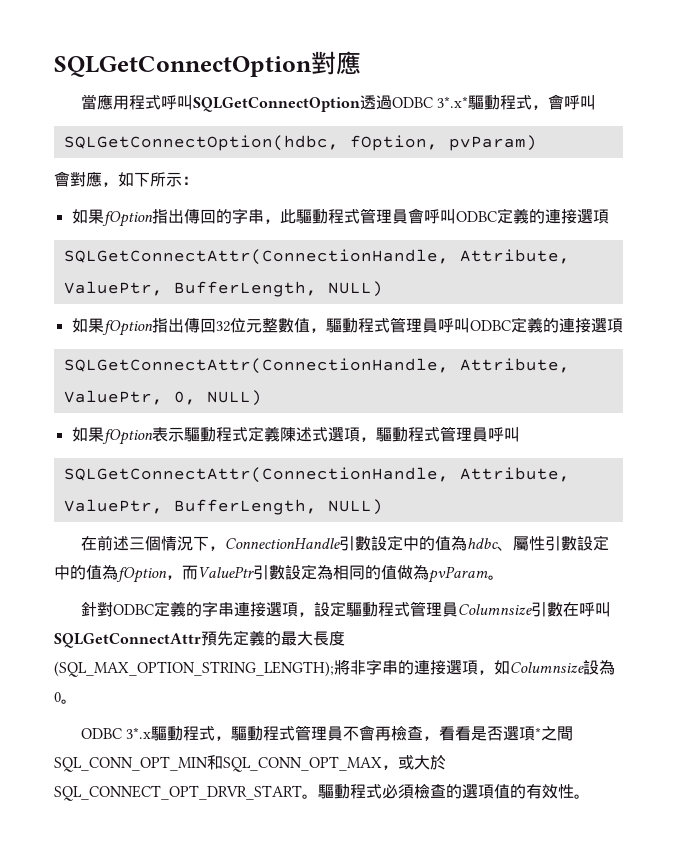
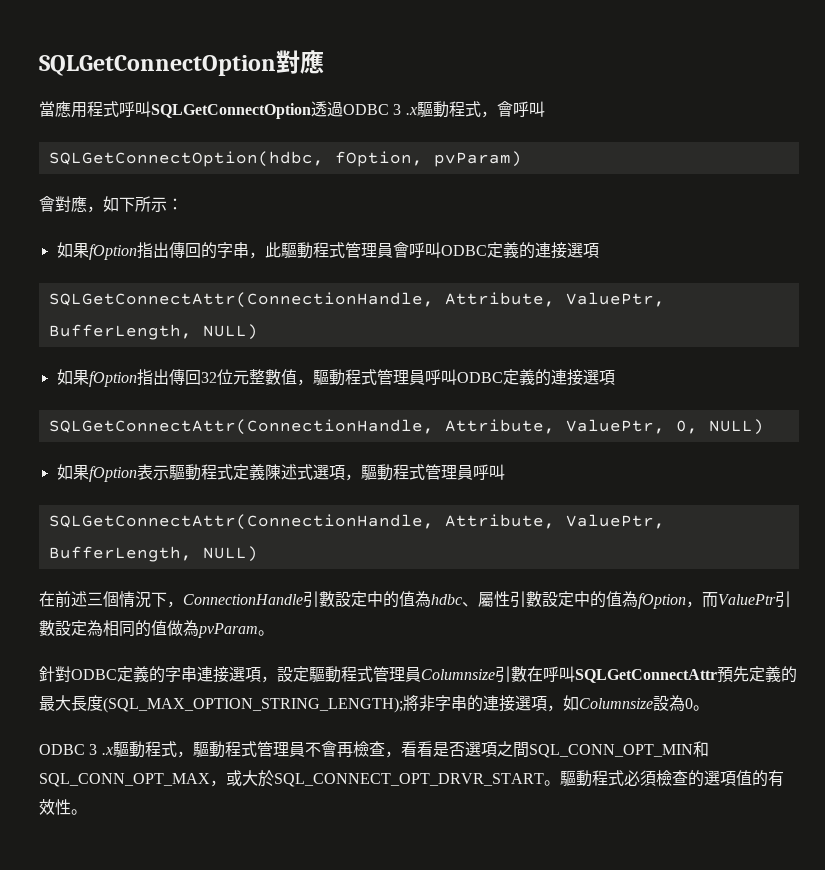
- 當應用程式呼叫SQLGetConnectOption透過ODBC 3*.x*驅動程式，會呼叫
+ 當應用程式呼叫SQLGetConnectOption透過ODBC 3 .x驅動程式，會呼叫
- ODBC 3*.x驅動程式，驅動程式管理員不會再檢查，看看是否選項*之間SQL_CONN_OPT_MIN和SQL_CONN_OPT_MAX，或大於SQL_CONNECT_OPT_DRVR_START。
+ ODBC 3 .x驅動程式，驅動程式管理員不會再檢查，看看是否選項之間SQL_CONN_OPT_MIN和SQL_CONN_OPT_MAX，或大於SQL_CONNECT_OPT_DRVR_START。

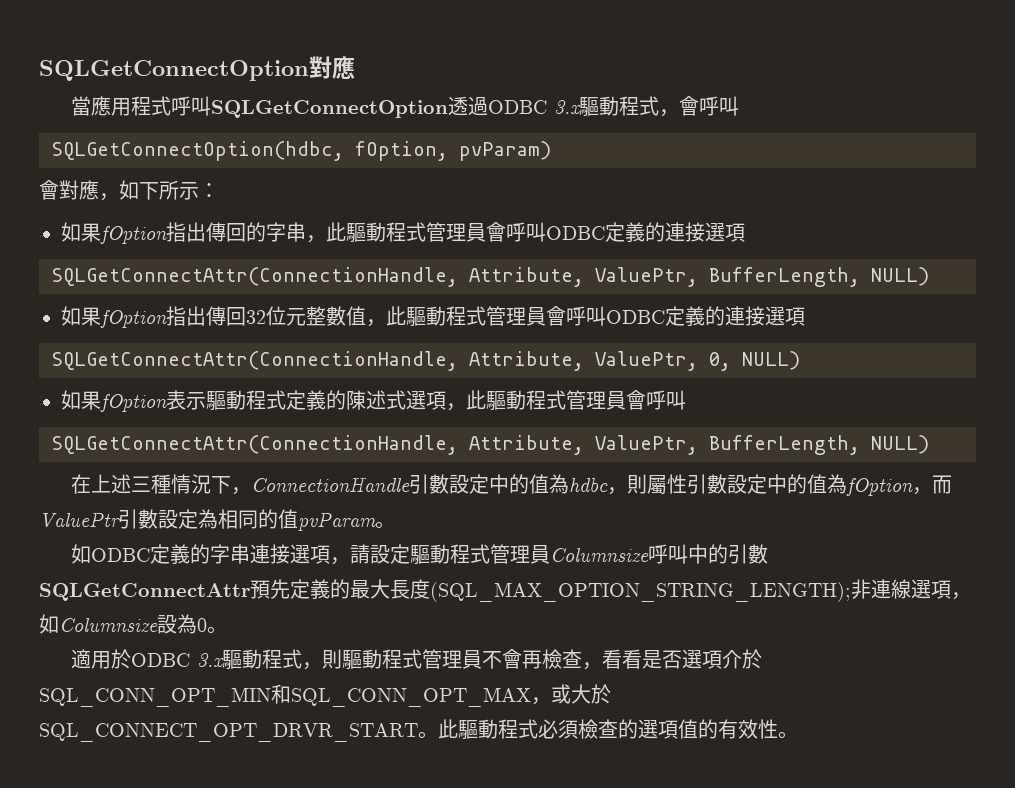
- 當應用程式呼叫SQLGetConnectOption透過ODBC 3 .x驅動程式，會呼叫
+ 當應用程式呼叫SQLGetConnectOption透過ODBC 3.x驅動程式，會呼叫
- 如果fOption指出傳回32位元整數值，驅動程式管理員呼叫ODBC定義的連接選項
+ 如果fOption指出傳回32位元整數值，此驅動程式管理員會呼叫ODBC定義的連接選項
- 如果fOption表示驅動程式定義陳述式選項，驅動程式管理員呼叫
+ 如果fOption表示驅動程式定義的陳述式選項，此驅動程式管理員會呼叫
- 在前述三個情況下，ConnectionHandle引數設定中的值為hdbc、屬性引數設定中的值為fOption，而ValuePtr引數設定為相同的值做為pvParam。
+ 在上述三種情況下，ConnectionHandle引數設定中的值為hdbc，則屬性引數設定中的值為fOption，而ValuePtr引數設定為相同的值pvParam。
- 針對ODBC定義的字串連接選項，設定驅動程式管理員Columnsize引數在呼叫SQLGetConnectAttr預先定義的最大長度(SQL_MAX_OPTION_STRING_LENGTH);將非字串的連接選項，如Columnsize設為0。
+ 如ODBC定義的字串連接選項，請設定驅動程式管理員Columnsize呼叫中的引數SQLGetConnectAttr預先定義的最大長度(SQL_MAX_OPTION_STRING_LENGTH);非連線選項，如Columnsize設為0。
- ODBC 3 .x驅動程式，驅動程式管理員不會再檢查，看看是否選項之間SQL_CONN_OPT_MIN和SQL_CONN_OPT_MAX，或大於SQL_CONNECT_OPT_DRVR_START。
+ 適用於ODBC 3.x驅動程式，則驅動程式管理員不會再檢查，看看是否選項介於SQL_CONN_OPT_MIN和SQL_CONN_OPT_MAX，或大於SQL_CONNECT_OPT_DRVR_START。
- 驅動程式必須檢查的選項值的有效性。
+ 此驅動程式必須檢查的選項值的有效性。

